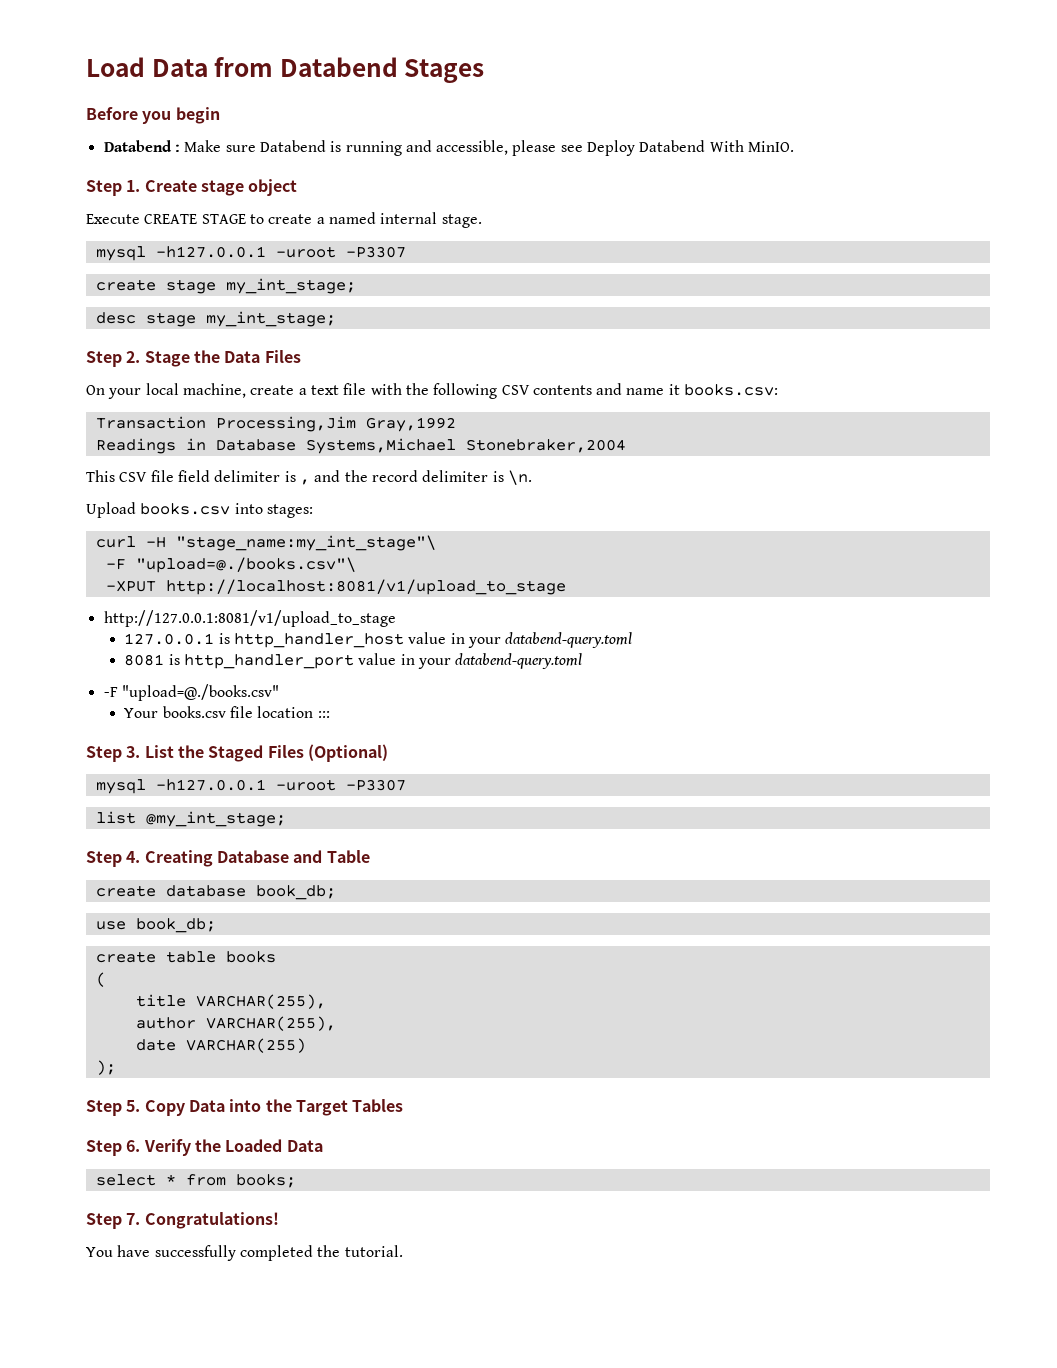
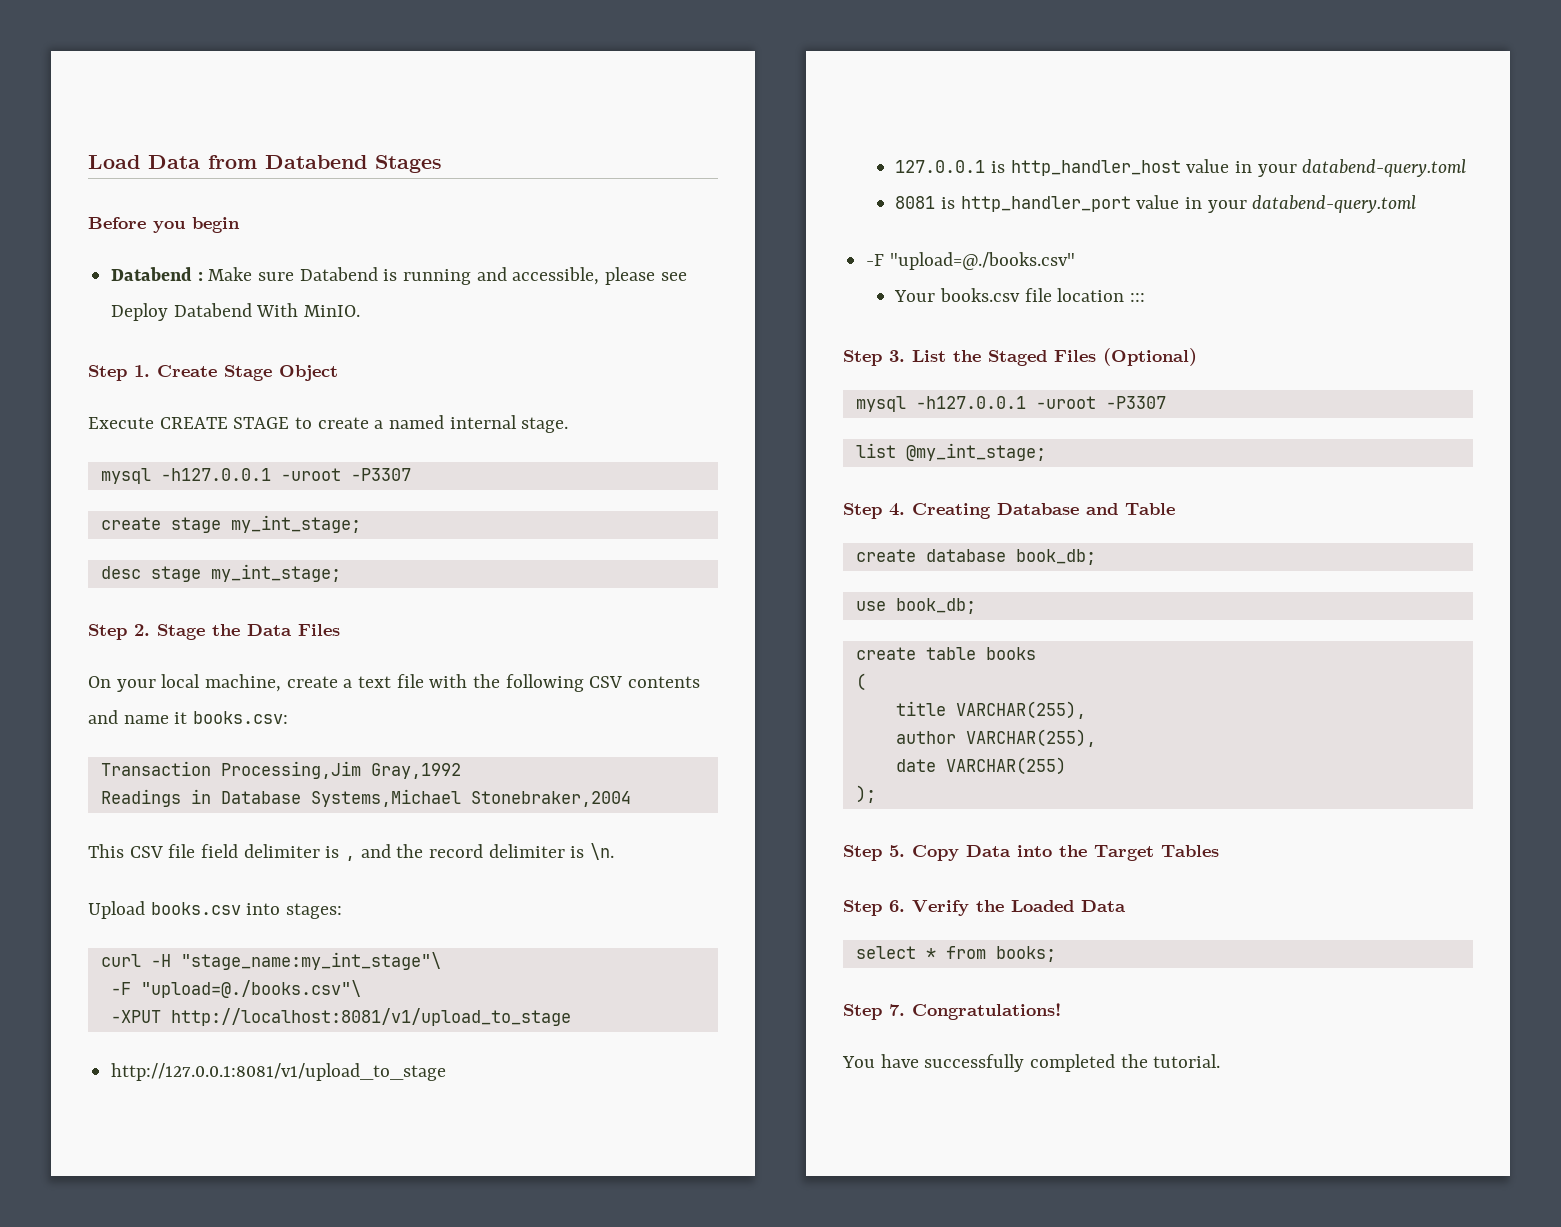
- Step 1. Create stage object
+ Step 1. Create Stage Object

